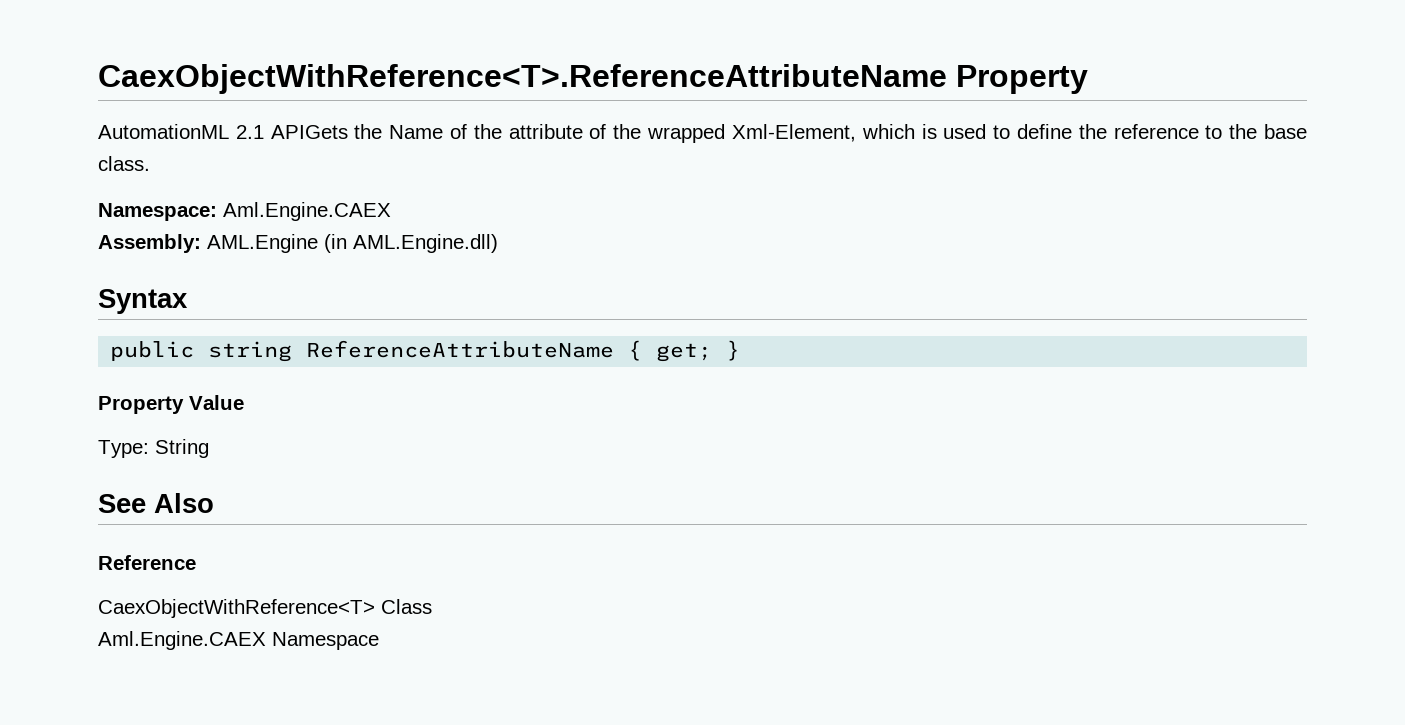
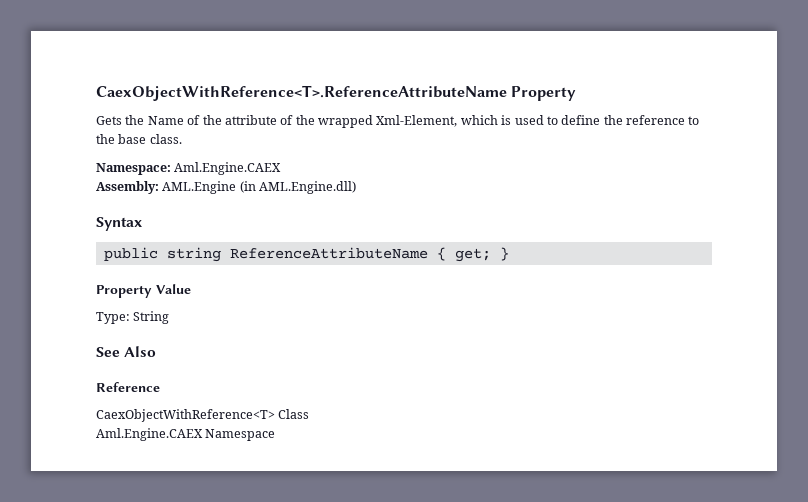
- AutomationML 2.1 APIGets the Name of the attribute of the wrapped Xml-Element, which is used to define the reference to the base class.
+ Gets the Name of the attribute of the wrapped Xml-Element, which is used to define the reference to the base class.

